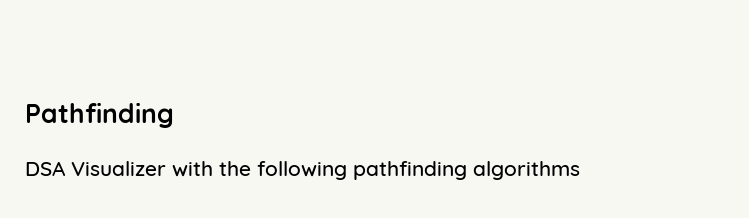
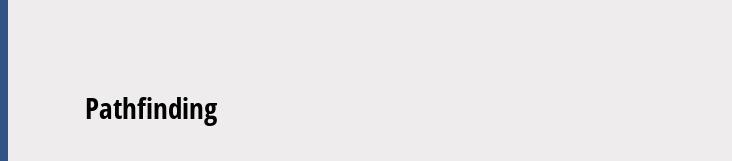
- DSA Visualizer with the following pathfinding algorithms

